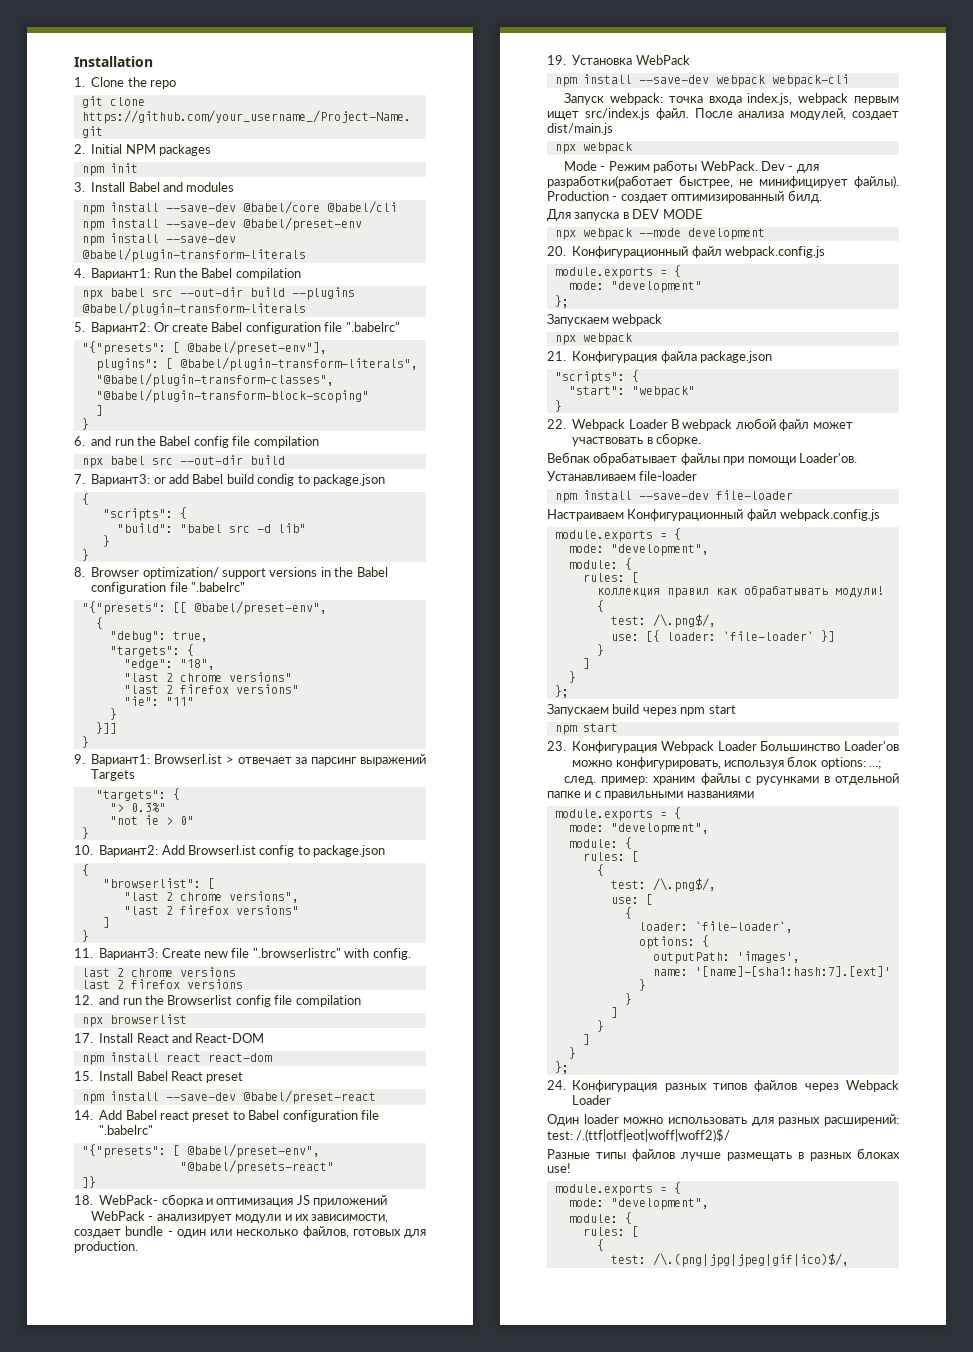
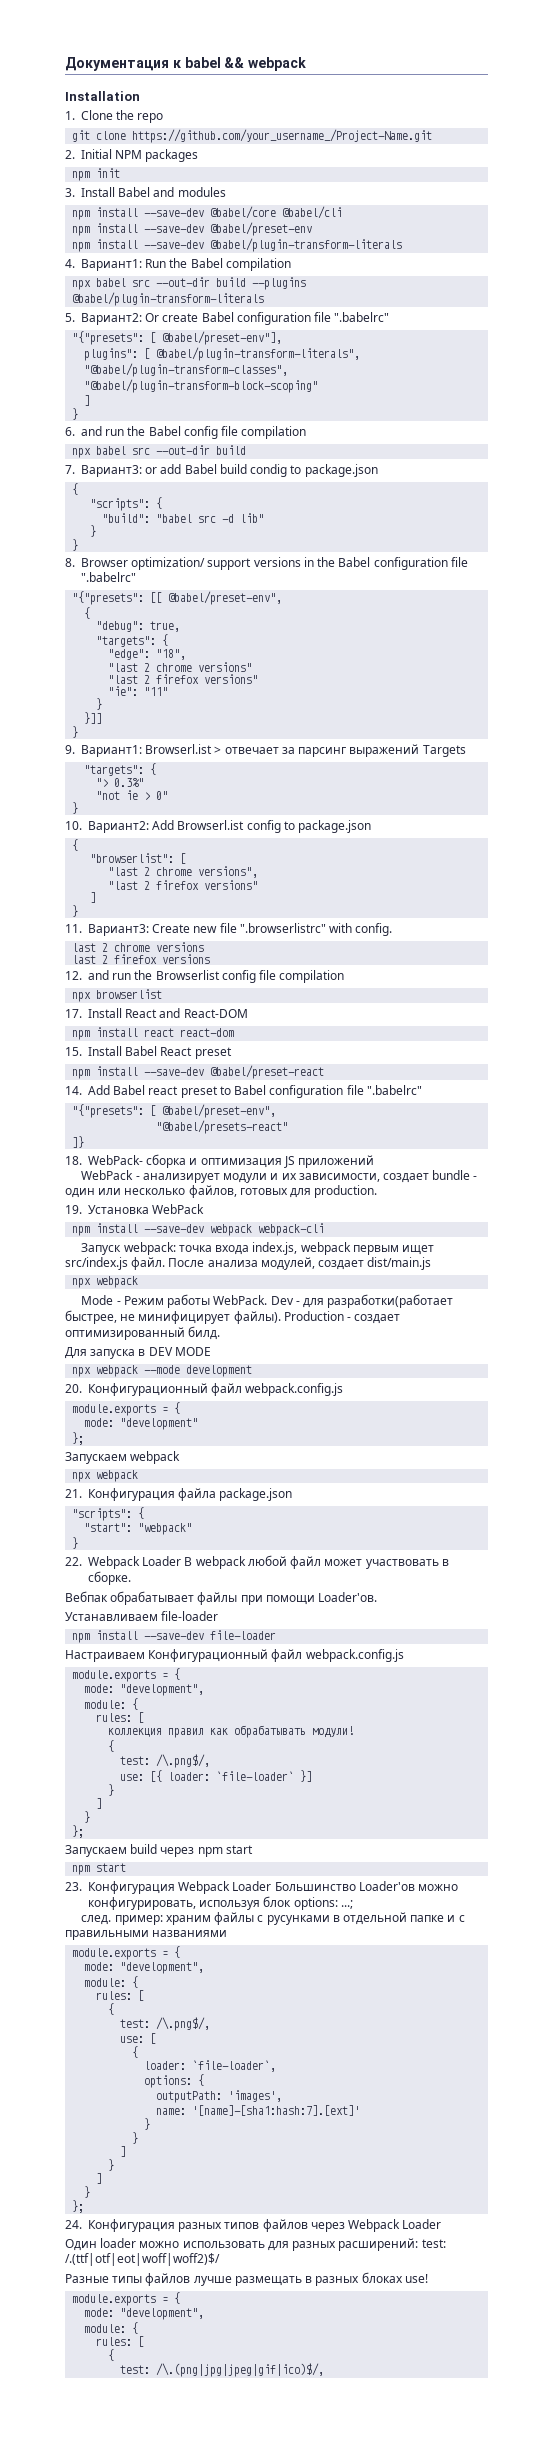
+ Документация к babel && webpack

